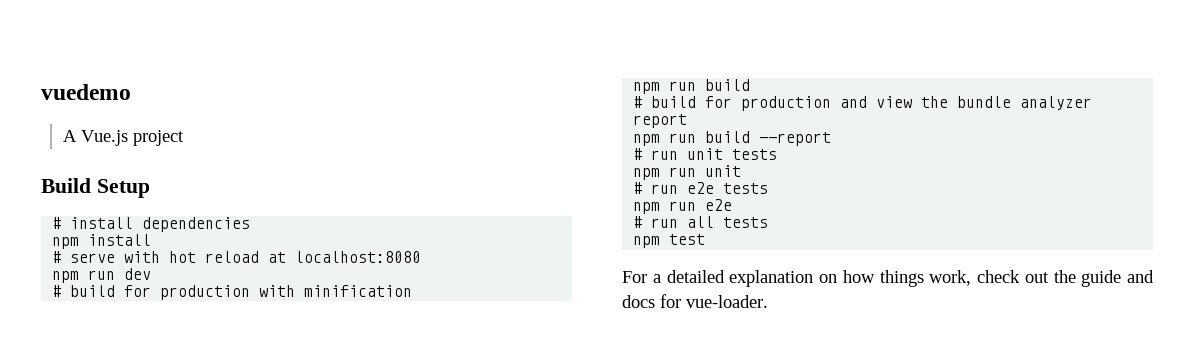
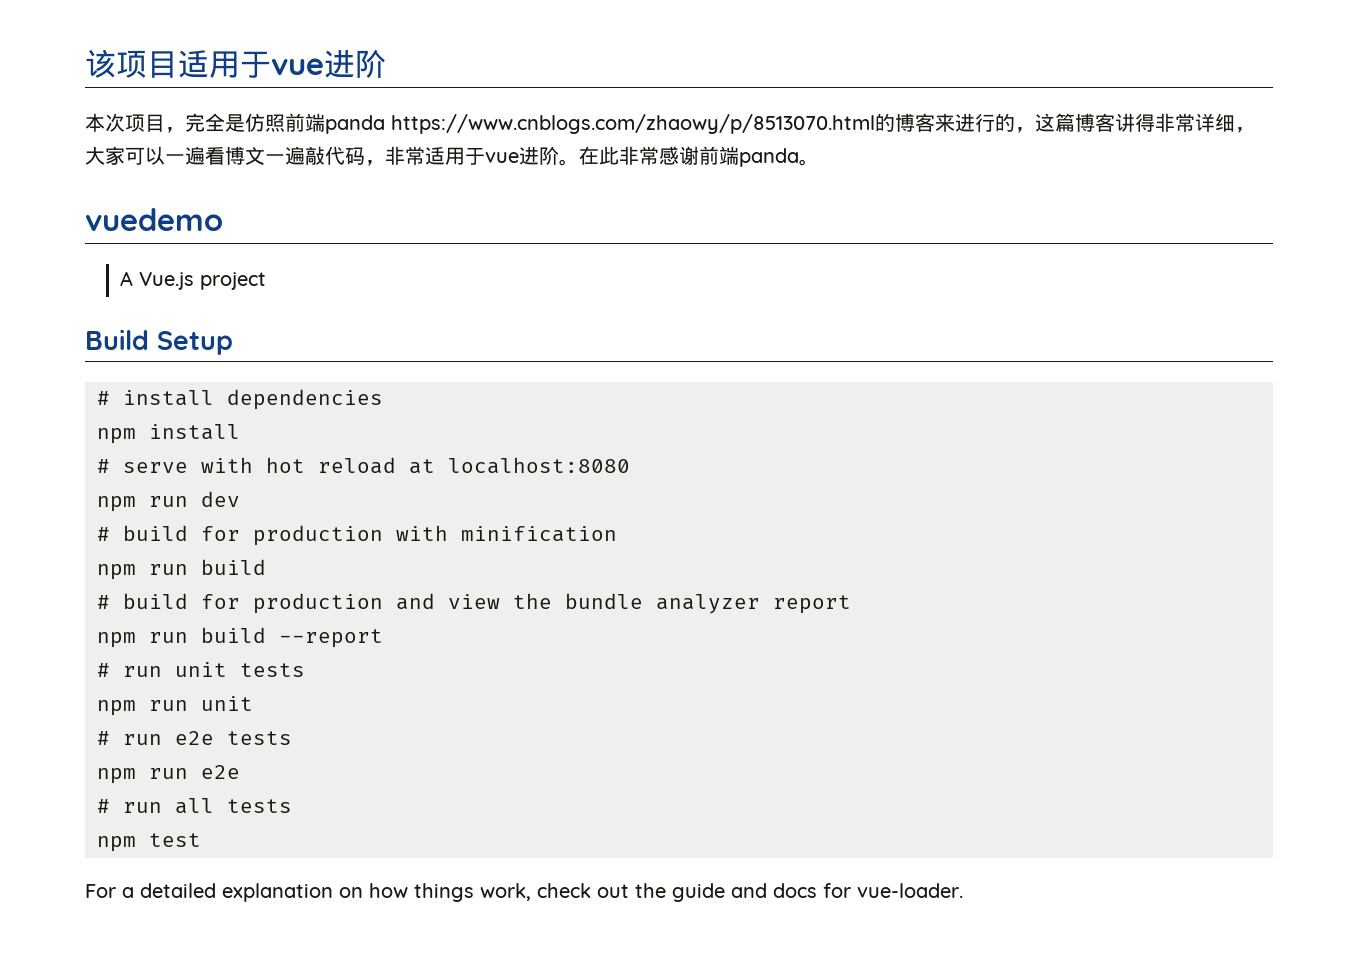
+ 该项目适用于vue进阶
+ 本次项目，完全是仿照前端panda https://www.cnblogs.com/zhaowy/p/8513070.html的博客来进行的，这篇博客讲得非常详细，大家可以一遍看博文一遍敲代码，非常适用于vue进阶。在此非常感谢前端panda。

